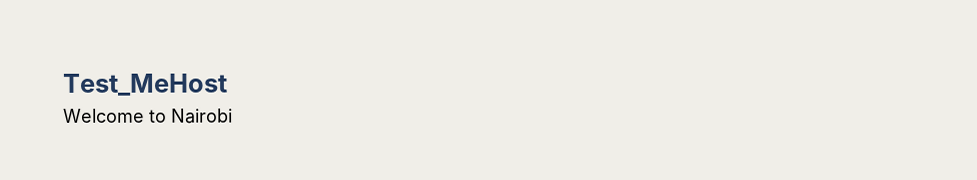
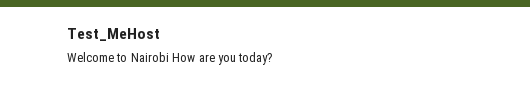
- Welcome to Nairobi
+ Welcome to Nairobi How are you today?

